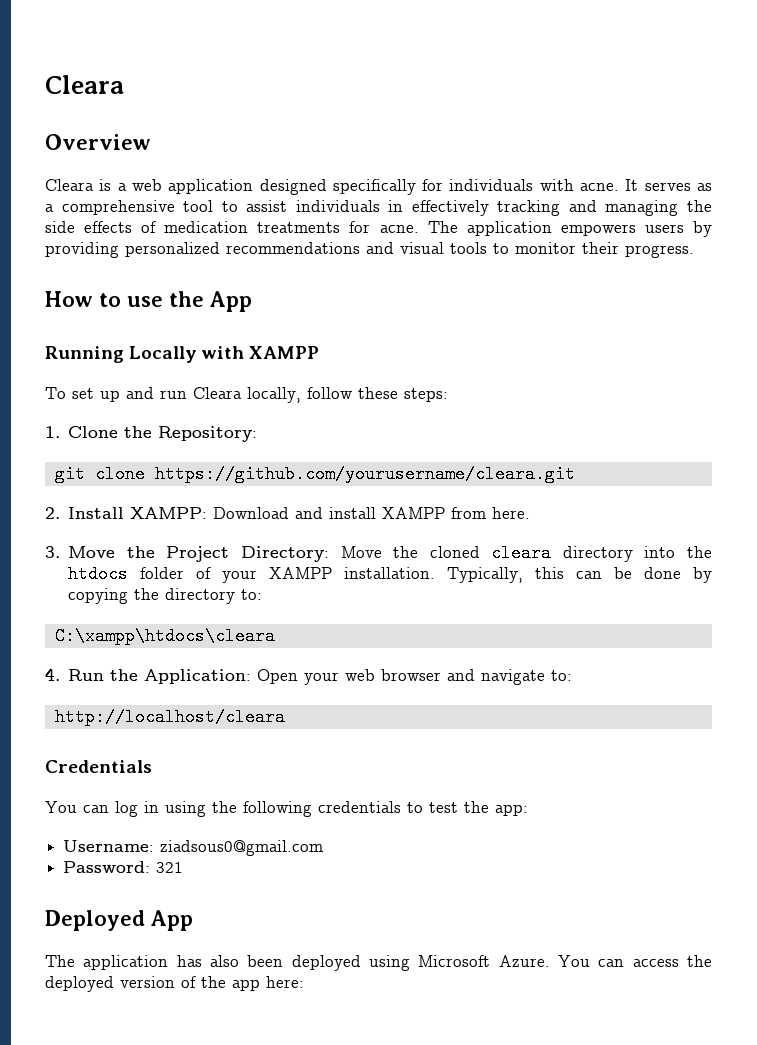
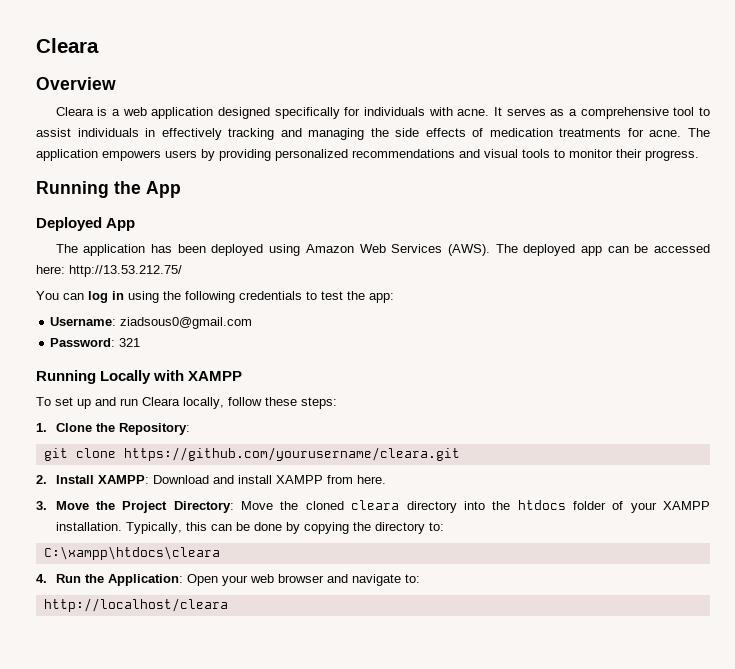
- How to use the App
+ Running the App
+ Deployed App
+ The application has been deployed using Amazon Web Services (AWS). The deployed app can be accessed here: http://13.53.212.75/
+ You can log in using the following credentials to test the app:
+ Username: ziadsous0@gmail.com
+ Password: 321
- Credentials
- You can log in using the following credentials to test the app:
- Username: ziadsous0@gmail.com
- Password: 321
- Deployed App
- The application has also been deployed using Microsoft Azure. You can access the deployed version of the app here:

